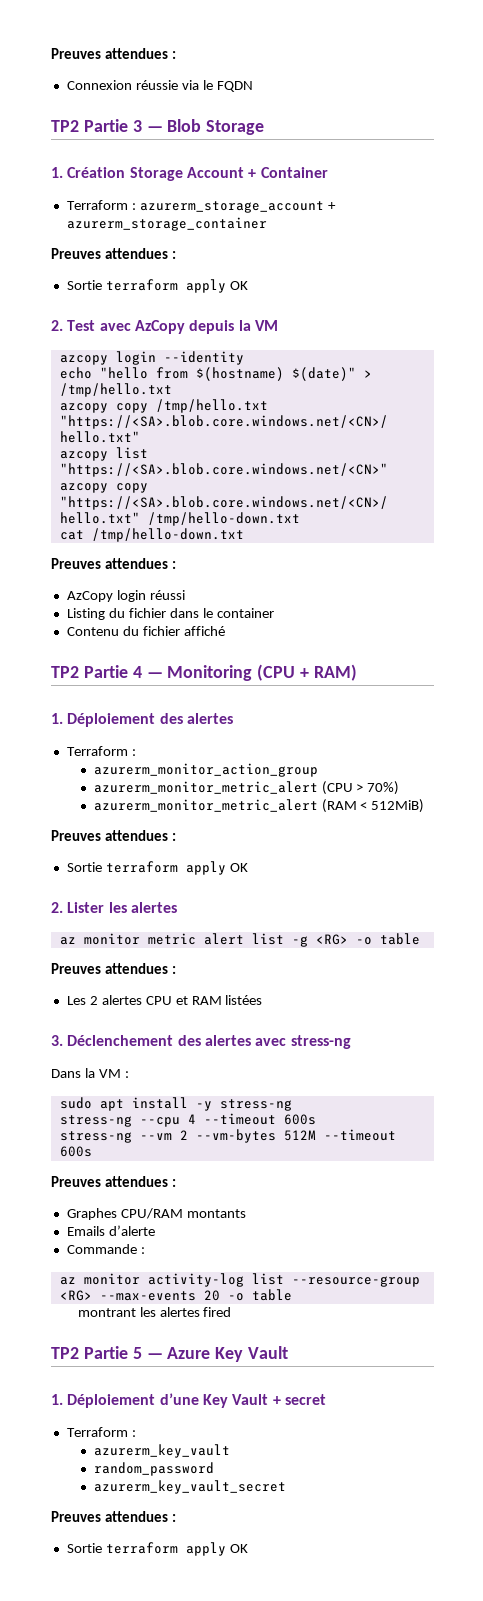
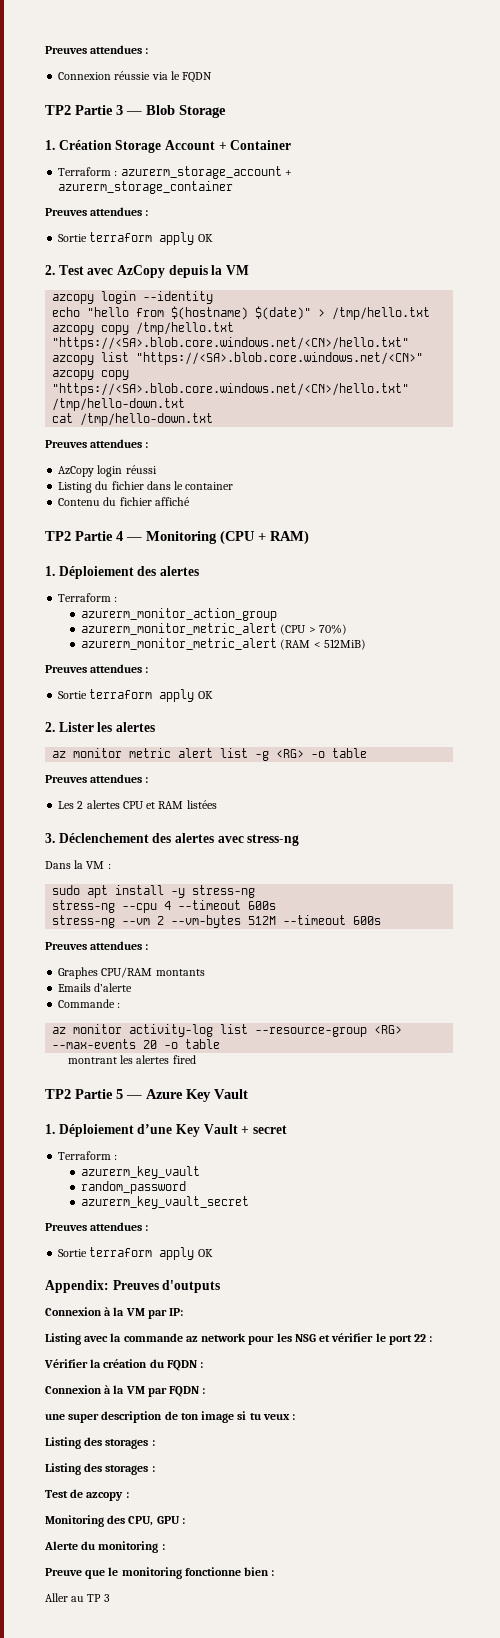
+ Appendix: Preuves d'outputs
+ Connexion à la VM par IP:
+ Listing avec la commande az network pour les NSG et vérifier le port 22 :
+ Vérifier la création du FQDN :
+ Connexion à la VM par FQDN :
+ une super description de ton image si tu veux :
+ Listing des storages :
+ Listing des storages :
+ Test de azcopy :
+ Monitoring des CPU, GPU :
+ Alerte du monitoring :
+ Preuve que le monitoring fonctionne bien :
+ Aller au TP 3

